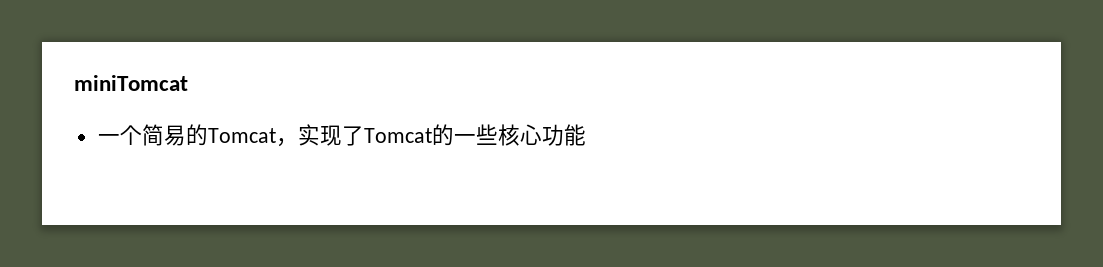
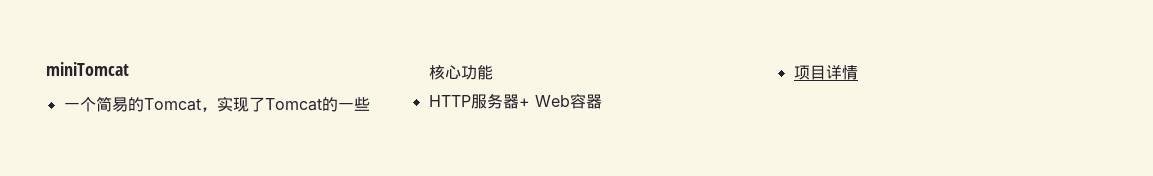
+ HTTP服务器+ Web容器
+ 项目详情

